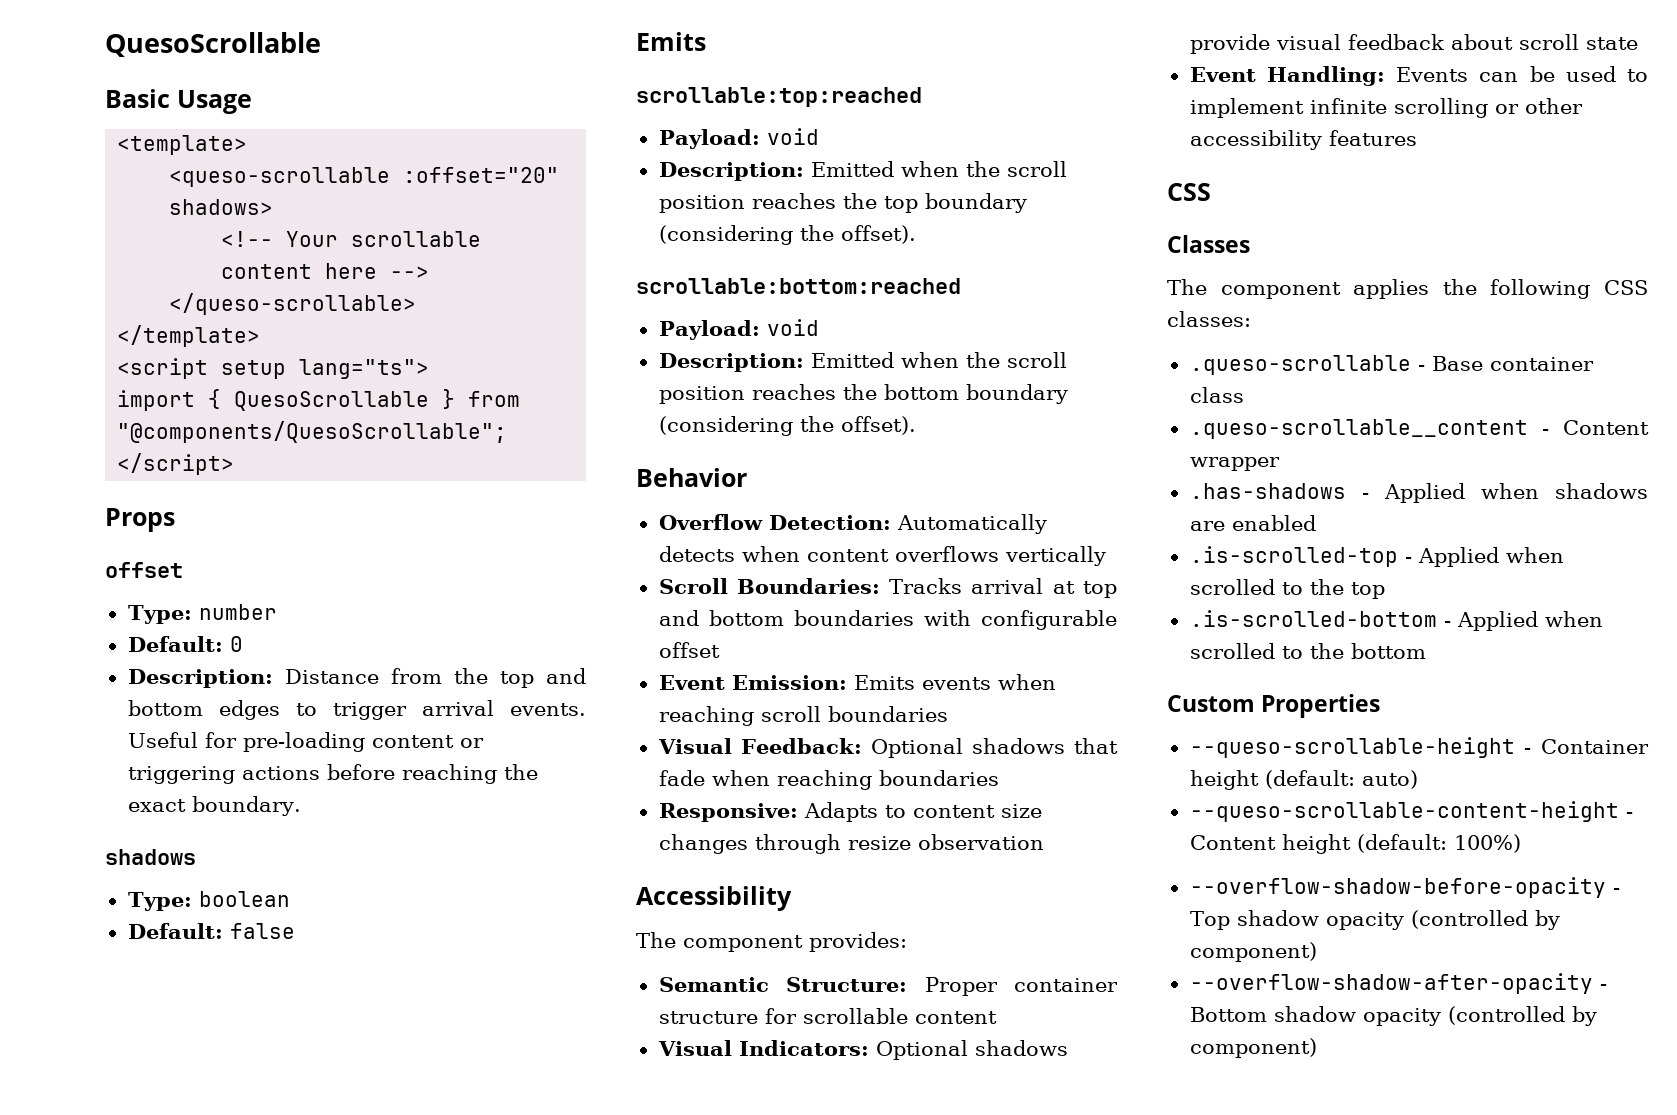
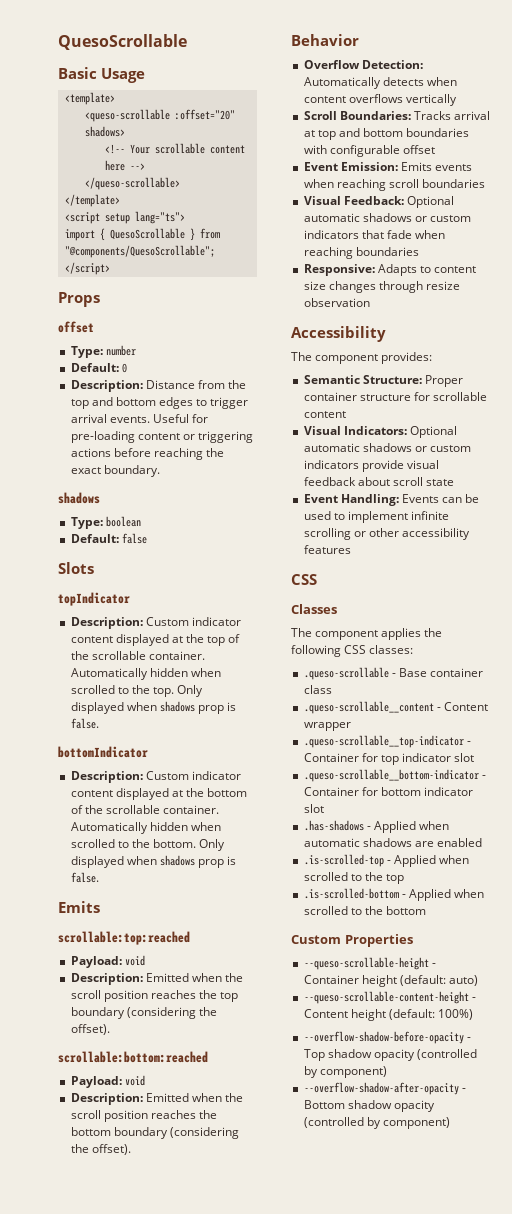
+ Slots
+ topIndicator
+ Description: Custom indicator content displayed at the top of the scrollable container. Automatically hidden when scrolled to the top. Only displayed when shadows prop is false.
+ bottomIndicator
+ Description: Custom indicator content displayed at the bottom of the scrollable container. Automatically hidden when scrolled to the bottom. Only displayed when shadows prop is false.
- Visual Feedback: Optional shadows that fade when reaching boundaries
+ Visual Feedback: Optional automatic shadows or custom indicators that fade when reaching boundaries
- Visual Indicators: Optional shadows provide visual feedback about scroll state
+ Visual Indicators: Optional automatic shadows or custom indicators provide visual feedback about scroll state
+ .queso-scrollable__top-indicator - Container for top indicator slot
+ .queso-scrollable__bottom-indicator - Container for bottom indicator slot
- .has-shadows - Applied when shadows are enabled
+ .has-shadows - Applied when automatic shadows are enabled

